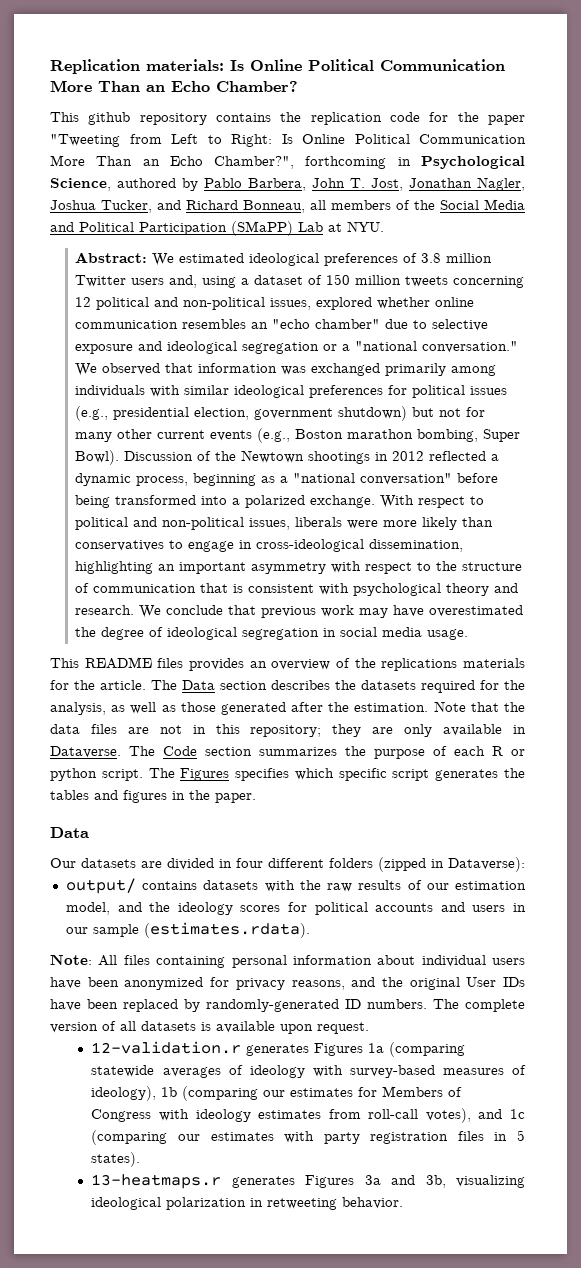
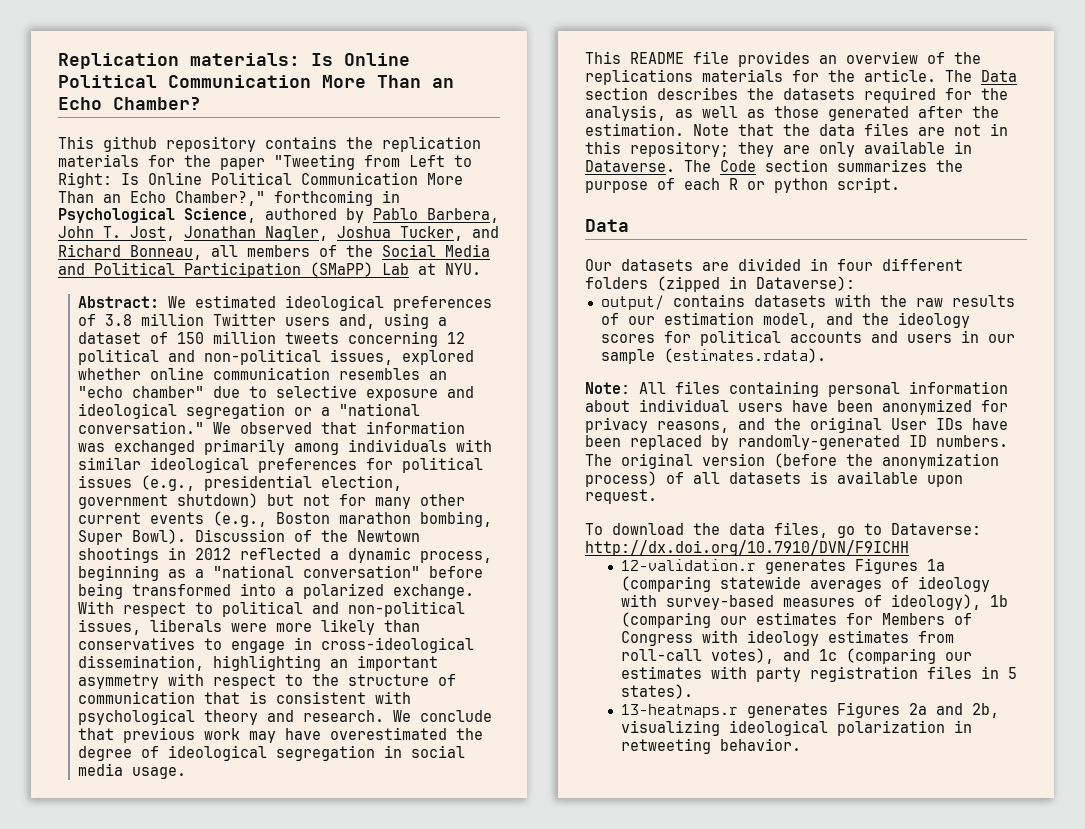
- This github repository contains the replication code for the paper "Tweeting from Left to Right: Is Online Political Communication More Than an Echo Chamber?", forthcoming in Psychological Science, authored by Pablo Barbera, John T. Jost, Jonathan Nagler, Joshua Tucker, and Richard Bonneau, all members of the Social Media and Political Participation (SMaPP) Lab at NYU.
+ This github repository contains the replication materials for the paper "Tweeting from Left to Right: Is Online Political Communication More Than an Echo Chamber?," forthcoming in Psychological Science, authored by Pablo Barbera, John T. Jost, Jonathan Nagler, Joshua Tucker, and Richard Bonneau, all members of the Social Media and Political Participation (SMaPP) Lab at NYU.
- This README files provides an overview of the replications materials for the article.
+ This README file provides an overview of the replications materials for the article.
- The Figures specifies which specific script generates the tables and figures in the paper.
- The complete version of all datasets is available upon request.
+ The original version (before the anonymization process) of all datasets is available upon request.
+ To download the data files, go to Dataverse: http://dx.doi.org/10.7910/DVN/F9ICHH
- 13-heatmaps.r generates Figures 3a and 3b, visualizing ideological polarization in retweeting behavior.
+ 13-heatmaps.r generates Figures 2a and 2b, visualizing ideological polarization in retweeting behavior.

